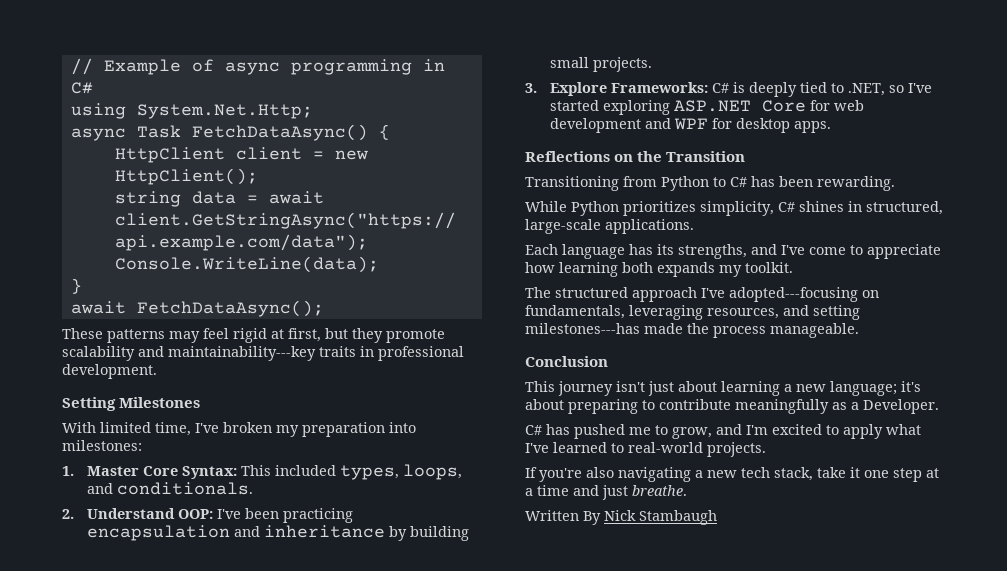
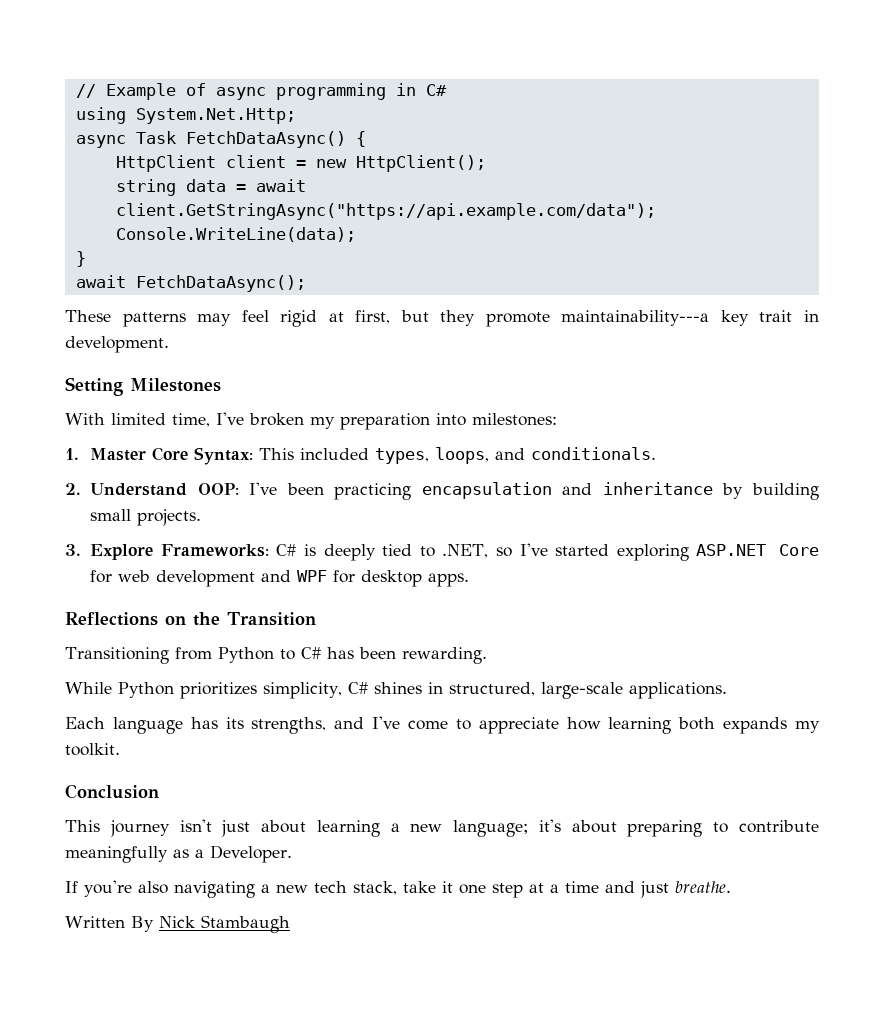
- These patterns may feel rigid at first, but they promote scalability and maintainability---key traits in professional development.
+ These patterns may feel rigid at first, but they promote maintainability---a key trait in development.
- The structured approach I've adopted---focusing on fundamentals, leveraging resources, and setting milestones---has made the process manageable.
- C# has pushed me to grow, and I'm excited to apply what I've learned to real-world projects.

